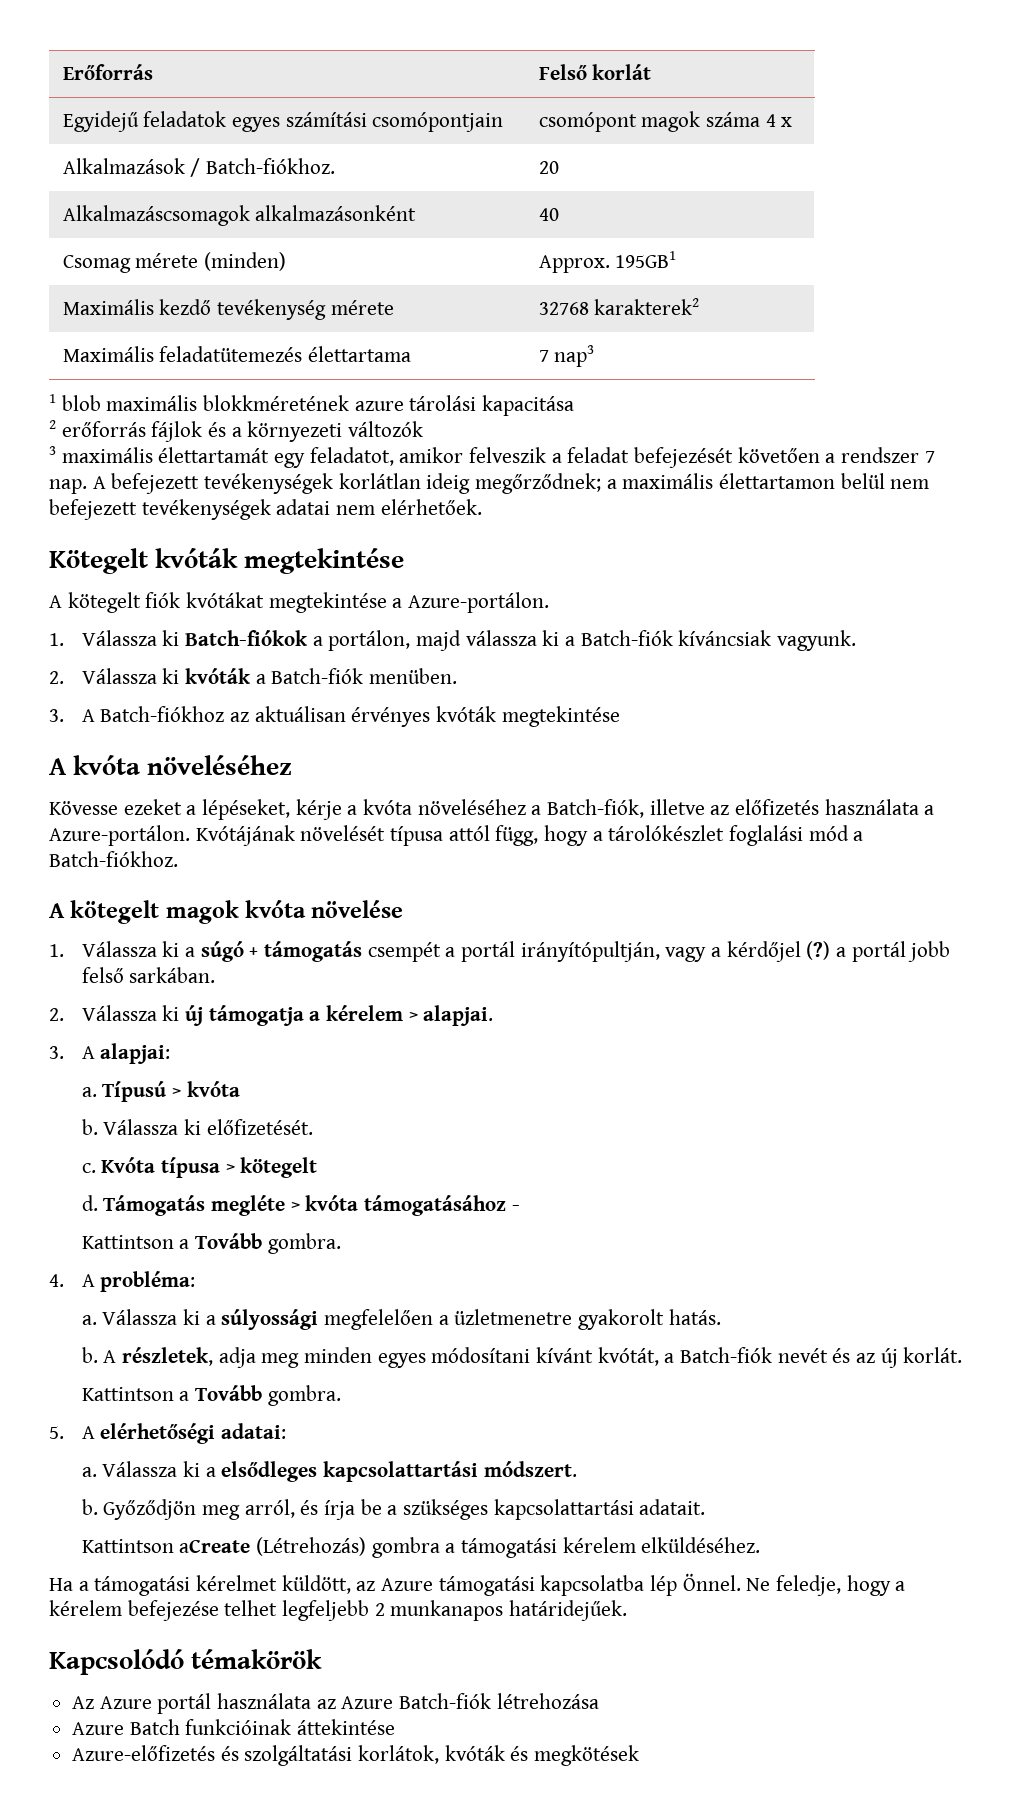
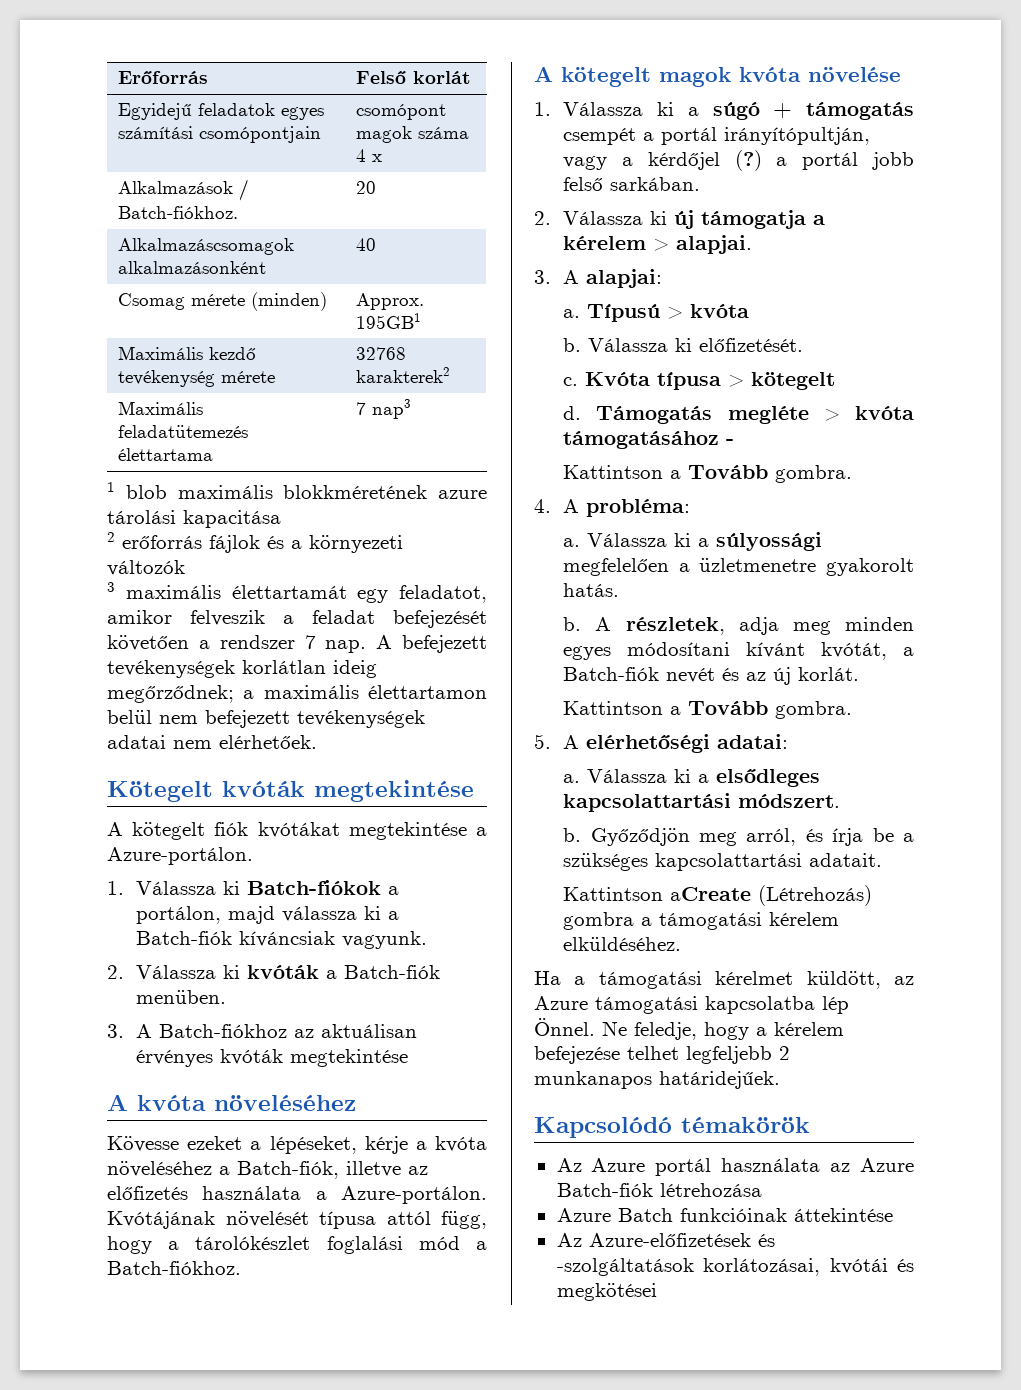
- Azure-előfizetés és szolgáltatási korlátok, kvóták és megkötések
+ Az Azure-előfizetések és -szolgáltatások korlátozásai, kvótái és megkötései

